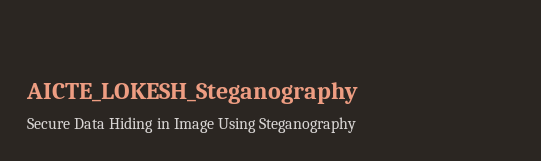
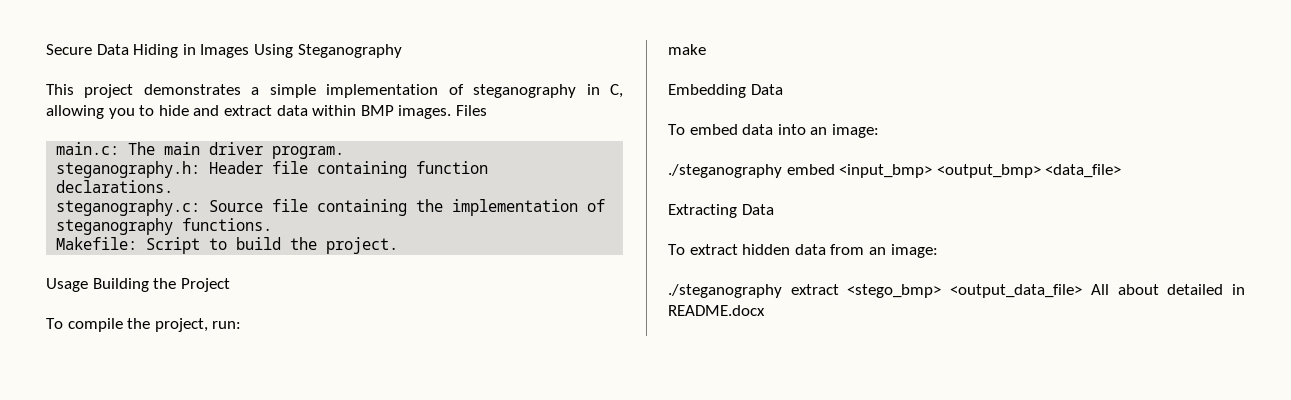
- AICTE_LOKESH_Steganography
- Secure Data Hiding in Image Using Steganography
+ Secure Data Hiding in Images Using Steganography
+ This project demonstrates a simple implementation of steganography in C, allowing you to hide and extract data within BMP images. Files
+ main.c: The main driver program.
+ steganography.h: Header file containing function declarations.
+ steganography.c: Source file containing the implementation of steganography functions.
+ Makefile: Script to build the project.
+ Usage Building the Project
+ To compile the project, run:
+ make
+ Embedding Data
+ To embed data into an image:
+ ./steganography embed <input_bmp> <output_bmp> <data_file>
+ Extracting Data
+ To extract hidden data from an image:
+ ./steganography extract <stego_bmp> <output_data_file> All about detailed in README.docx

